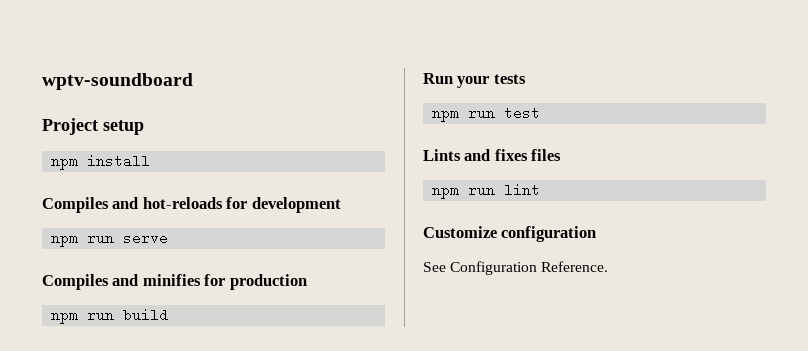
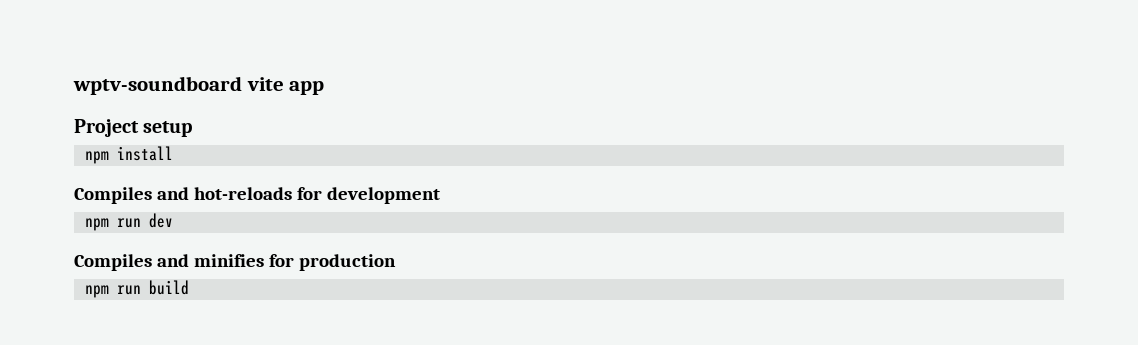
- wptv-soundboard
+ wptv-soundboard vite app
- npm run serve
+ npm run dev
- Run your tests
- npm run test
- Lints and fixes files
- npm run lint
- Customize configuration
- See Configuration Reference.

